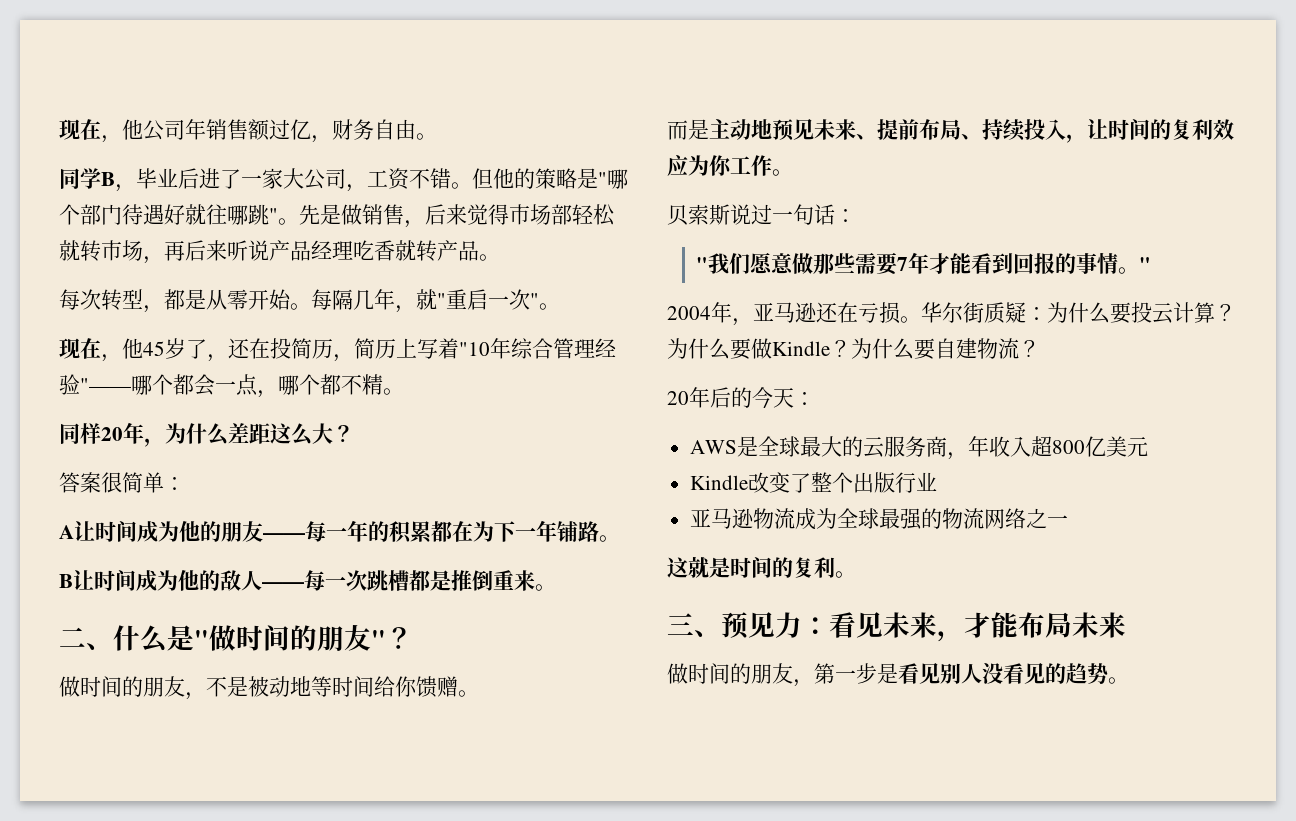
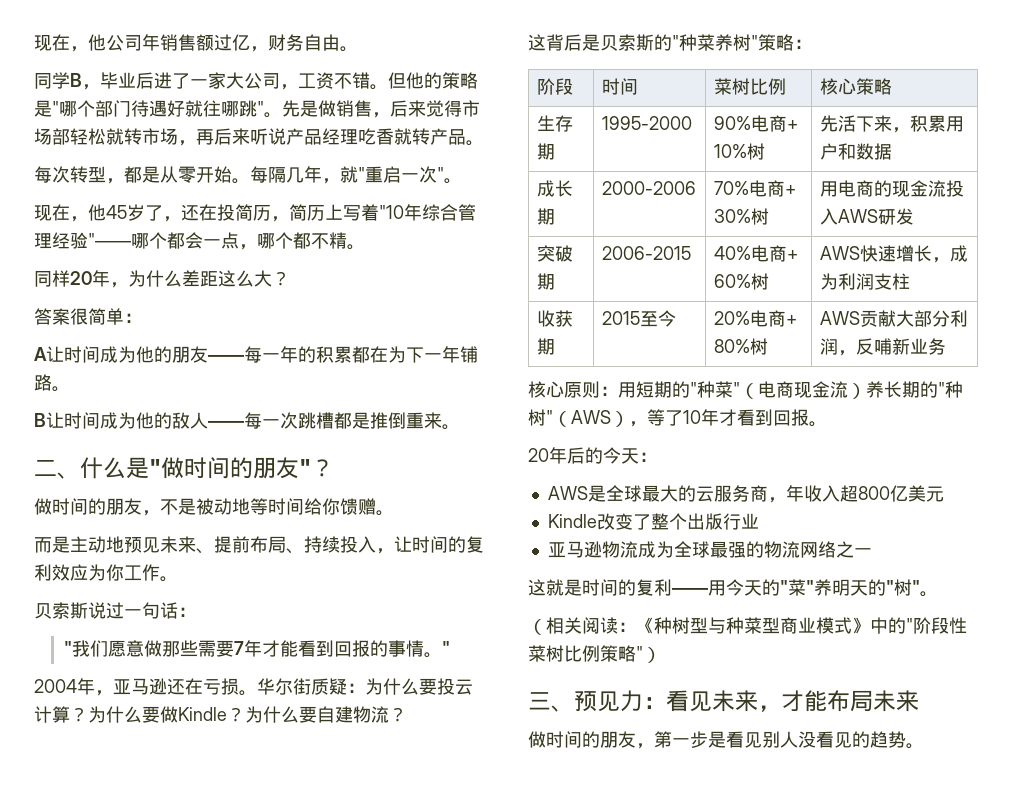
+ 这背后是贝索斯的"种菜养树"策略：
+ 阶段 | 时间 | 菜树比例 | 核心策略
+ 生存期 | 1995-2000 | 90%电商+ 10%树 | 先活下来，积累用户和数据
+ 成长期 | 2000-2006 | 70%电商+ 30%树 | 用电商的现金流投入AWS研发
+ 突破期 | 2006-2015 | 40%电商+ 60%树 | AWS快速增长，成为利润支柱
+ 收获期 | 2015至今 | 20%电商+ 80%树 | AWS贡献大部分利润，反哺新业务
+ 核心原则：用短期的"种菜"（电商现金流）养长期的"种树"（AWS），等了10年才看到回报。
- 这就是时间的复利。
+ 这就是时间的复利——用今天的"菜"养明天的"树"。
+ （相关阅读：《种树型与种菜型商业模式》中的"阶段性菜树比例策略"）

